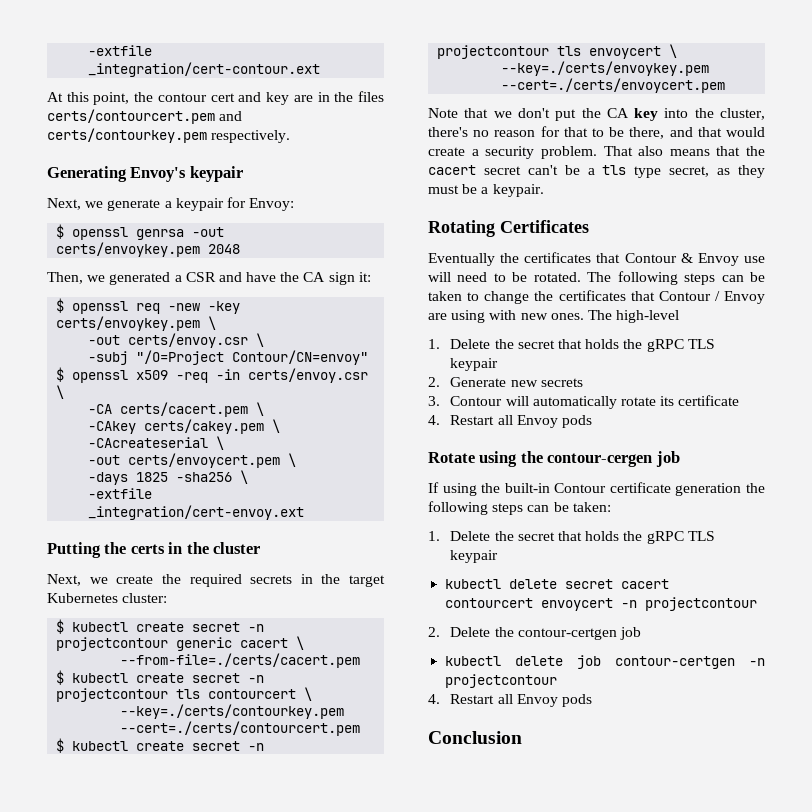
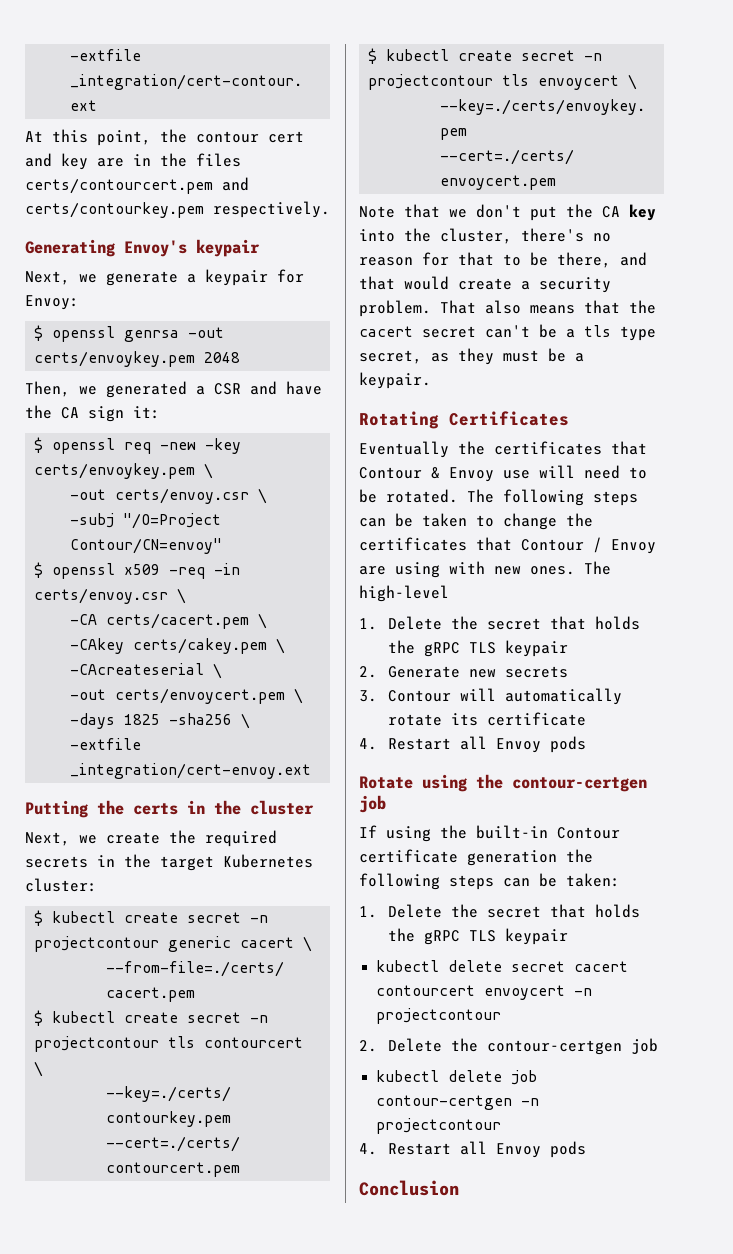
- Rotate using the contour-cergen job
+ Rotate using the contour-certgen job

